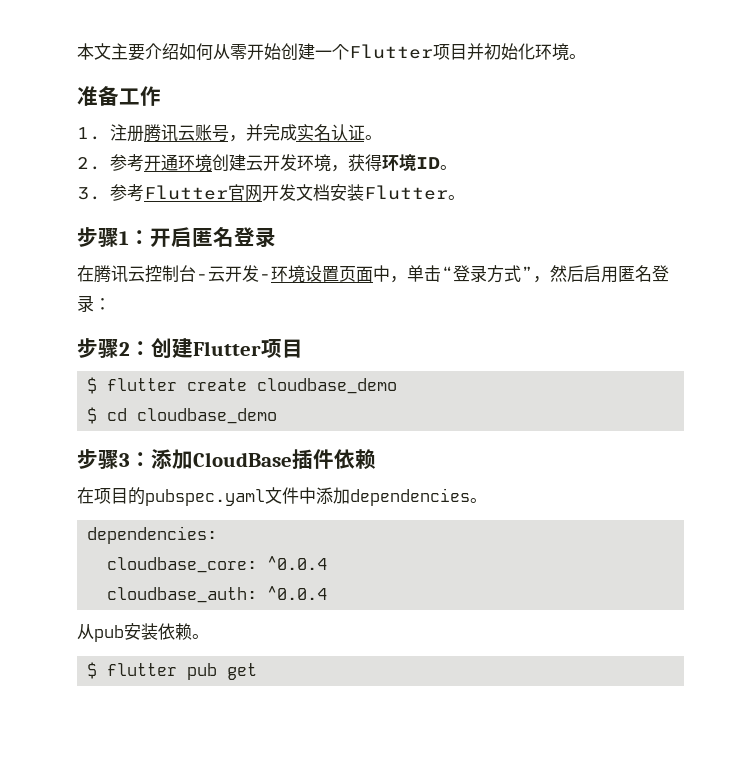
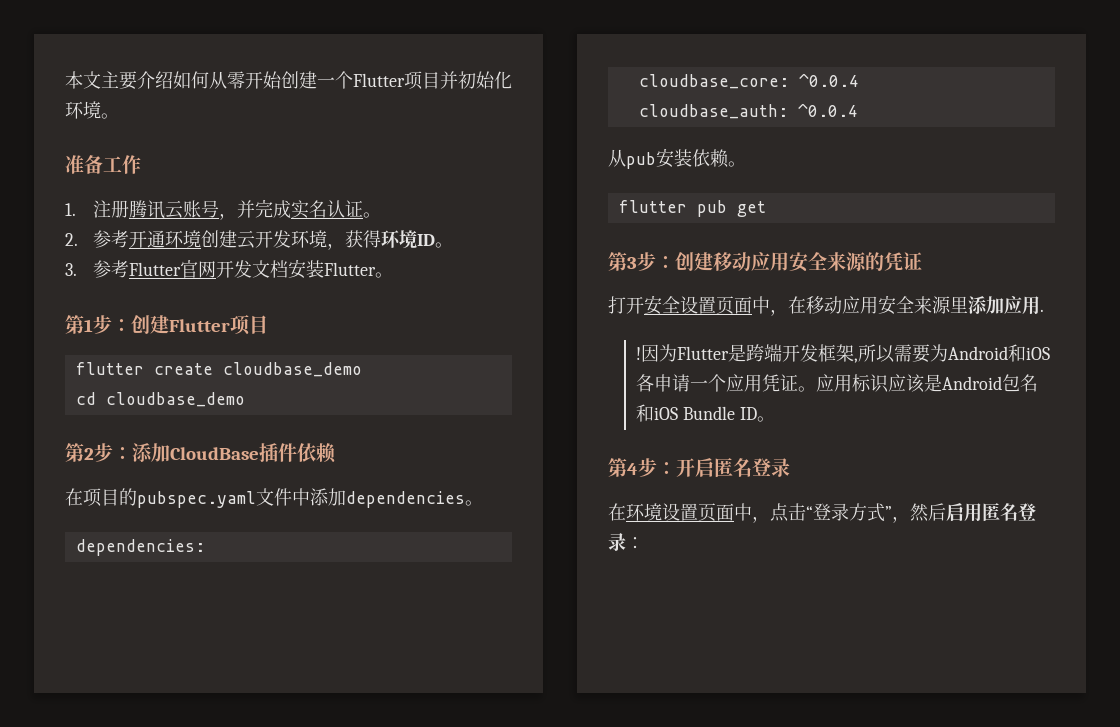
- 步骤1：开启匿名登录
- 在腾讯云控制台-云开发-环境设置页面中，单击“登录方式”，然后启用匿名登录：
- 步骤2：创建Flutter项目
+ 第1步：创建Flutter项目
- $ flutter create cloudbase_demo
+ flutter create cloudbase_demo
- $ cd cloudbase_demo
+ cd cloudbase_demo
- 步骤3：添加CloudBase插件依赖
+ 第2步：添加CloudBase插件依赖
- $ flutter pub get
+ flutter pub get
+ 第3步：创建移动应用安全来源的凭证
+ 打开安全设置页面中，在移动应用安全来源里添加应用.
+ !因为Flutter是跨端开发框架,所以需要为Android和iOS各申请一个应用凭证。应用标识应该是Android包名和iOS Bundle ID。
+ 第4步：开启匿名登录
+ 在环境设置页面中，点击“登录方式”，然后启用匿名登录：

